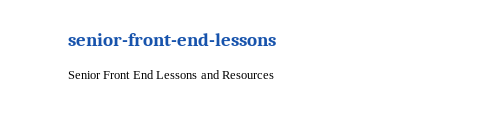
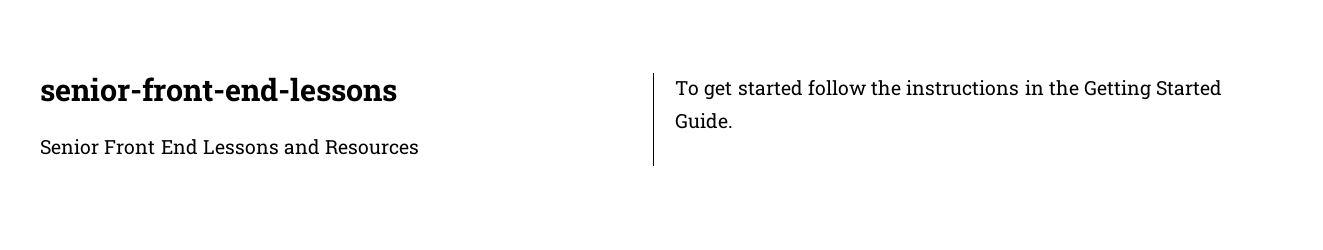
+ To get started follow the instructions in the Getting Started Guide.

